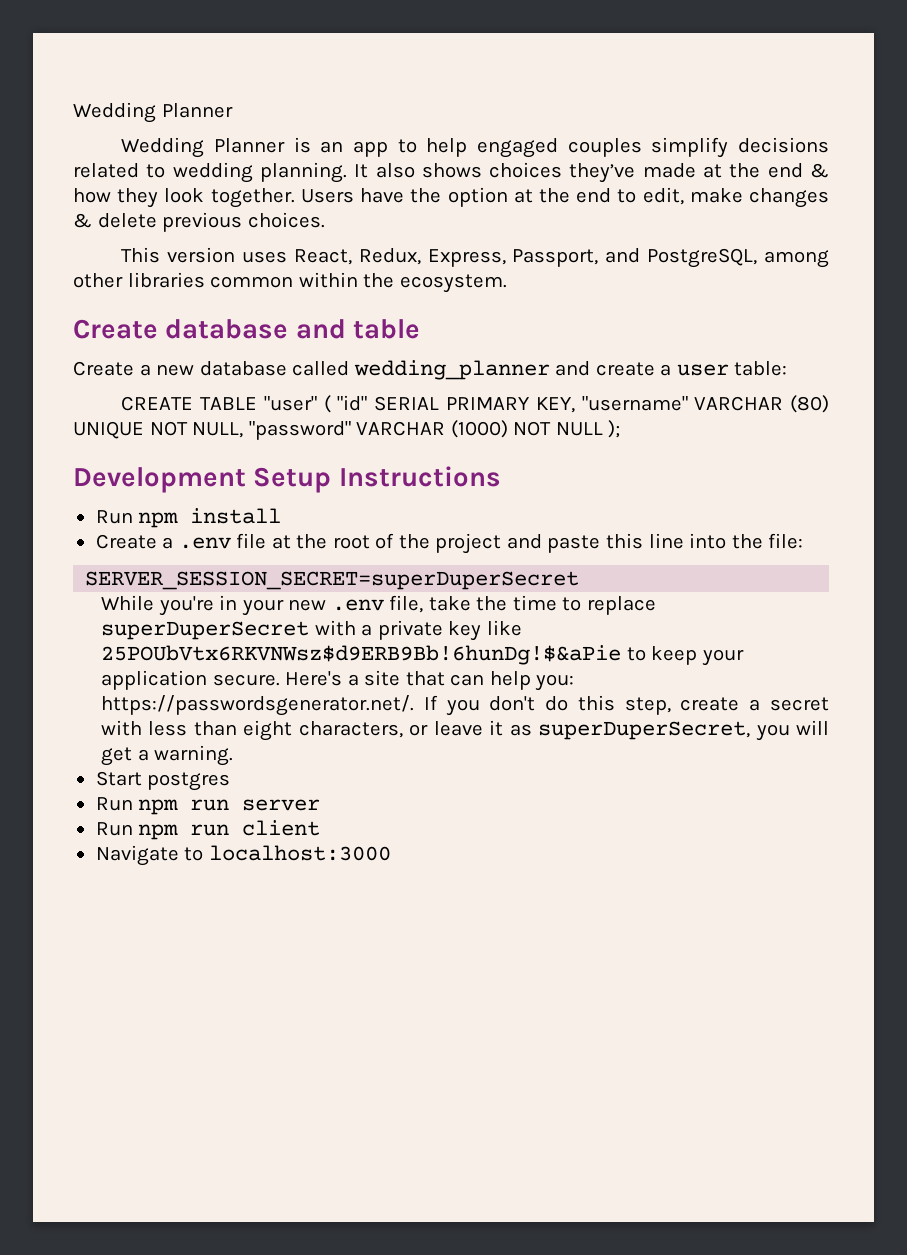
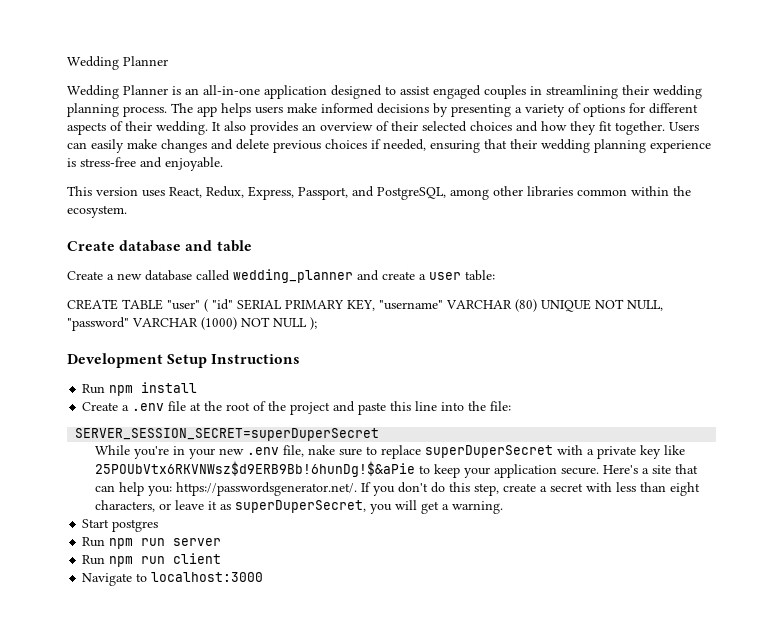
- Wedding Planner is an app to help engaged couples simplify decisions related to wedding planning. It also shows choices they’ve made at the end & how they look together.
+ Wedding Planner is an all-in-one application designed to assist engaged couples in streamlining their wedding planning process. The app helps users make informed decisions by presenting a variety of options for different aspects of their wedding. It also provides an overview of their selected choices and how they fit together.
- Users have the option at the end to edit, make changes & delete previous choices.
+ Users can easily make changes and delete previous choices if needed, ensuring that their wedding planning experience is stress-free and enjoyable.
- While you're in your new .env file, take the time to replace superDuperSecret with a private key like 25POUbVtx6RKVNWsz$d9ERB9Bb!6hunDg!$&aPie to keep your application secure.
+ While you're in your new .env file, nake sure to replace superDuperSecret with a private key like 25POUbVtx6RKVNWsz$d9ERB9Bb!6hunDg!$&aPie to keep your application secure.

